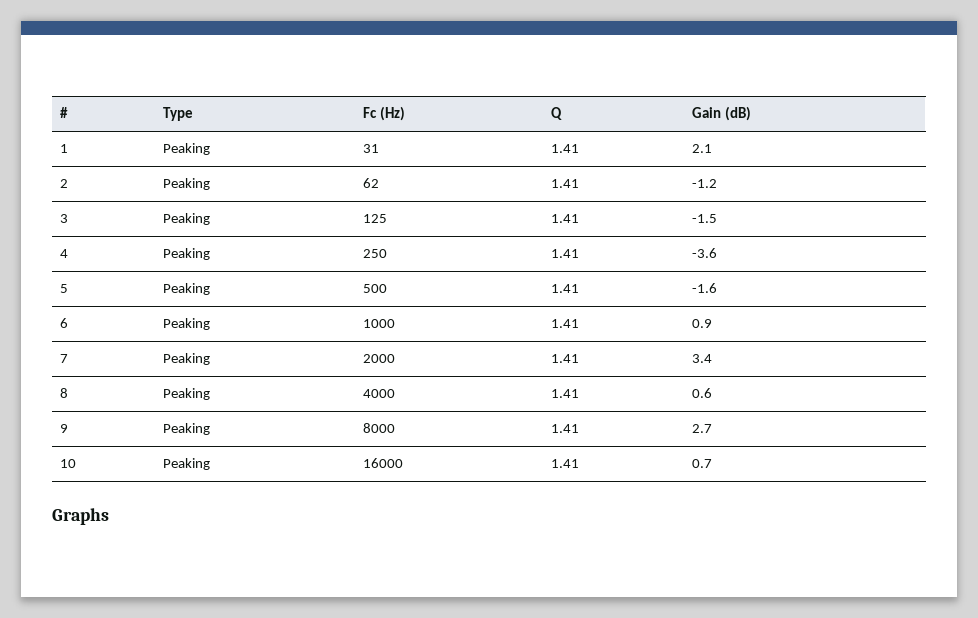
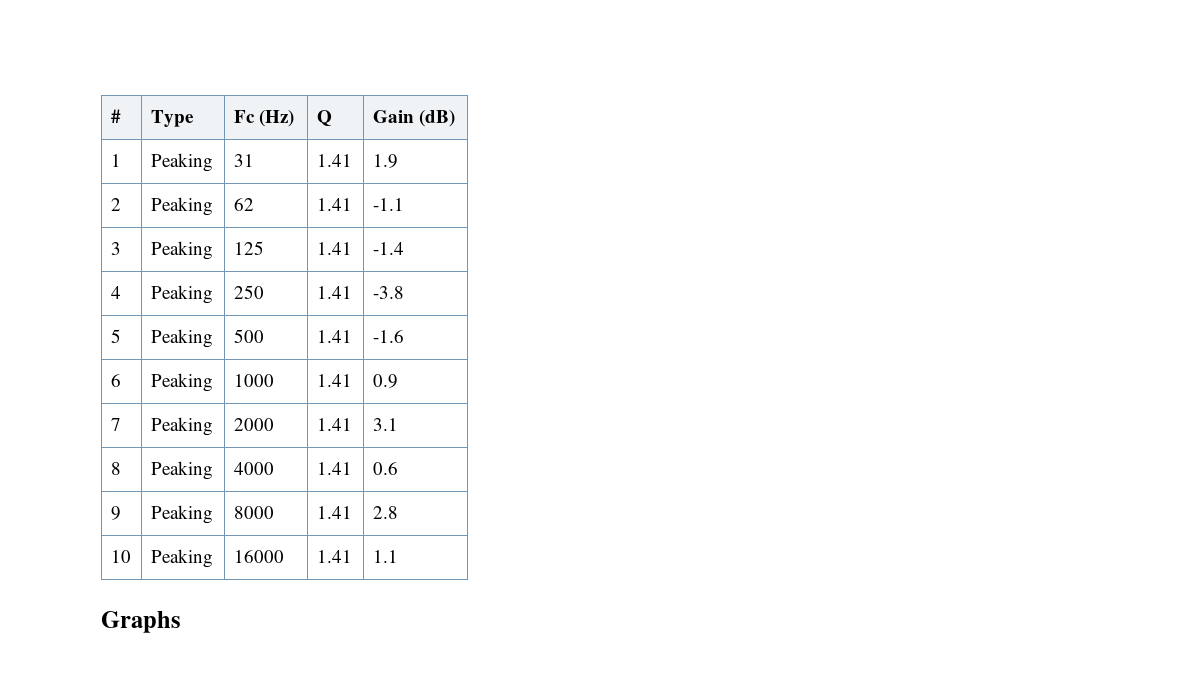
- 1 | Peaking | 31 | 1.41 | 2.1
+ 1 | Peaking | 31 | 1.41 | 1.9
- 2 | Peaking | 62 | 1.41 | -1.2
+ 2 | Peaking | 62 | 1.41 | -1.1
- 3 | Peaking | 125 | 1.41 | -1.5
+ 3 | Peaking | 125 | 1.41 | -1.4
- 4 | Peaking | 250 | 1.41 | -3.6
+ 4 | Peaking | 250 | 1.41 | -3.8
- 7 | Peaking | 2000 | 1.41 | 3.4
+ 7 | Peaking | 2000 | 1.41 | 3.1
- 9 | Peaking | 8000 | 1.41 | 2.7
+ 9 | Peaking | 8000 | 1.41 | 2.8
- 10 | Peaking | 16000 | 1.41 | 0.7
+ 10 | Peaking | 16000 | 1.41 | 1.1

